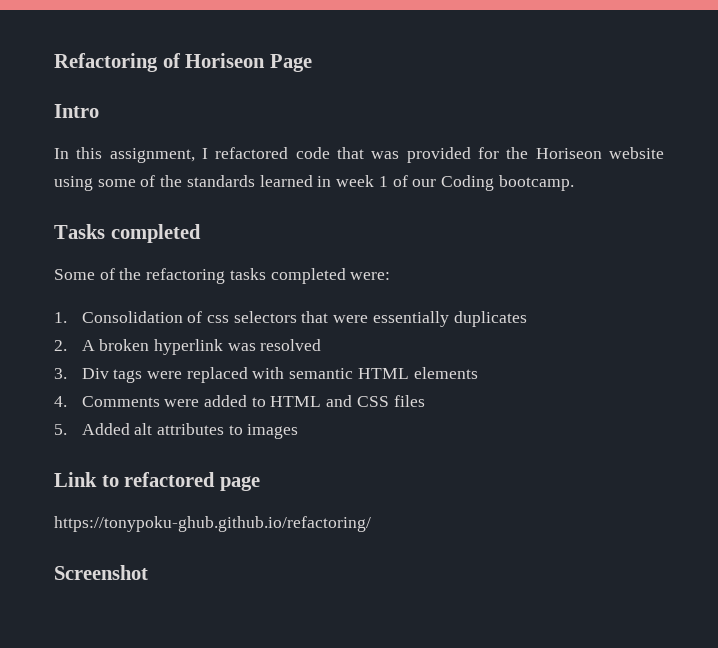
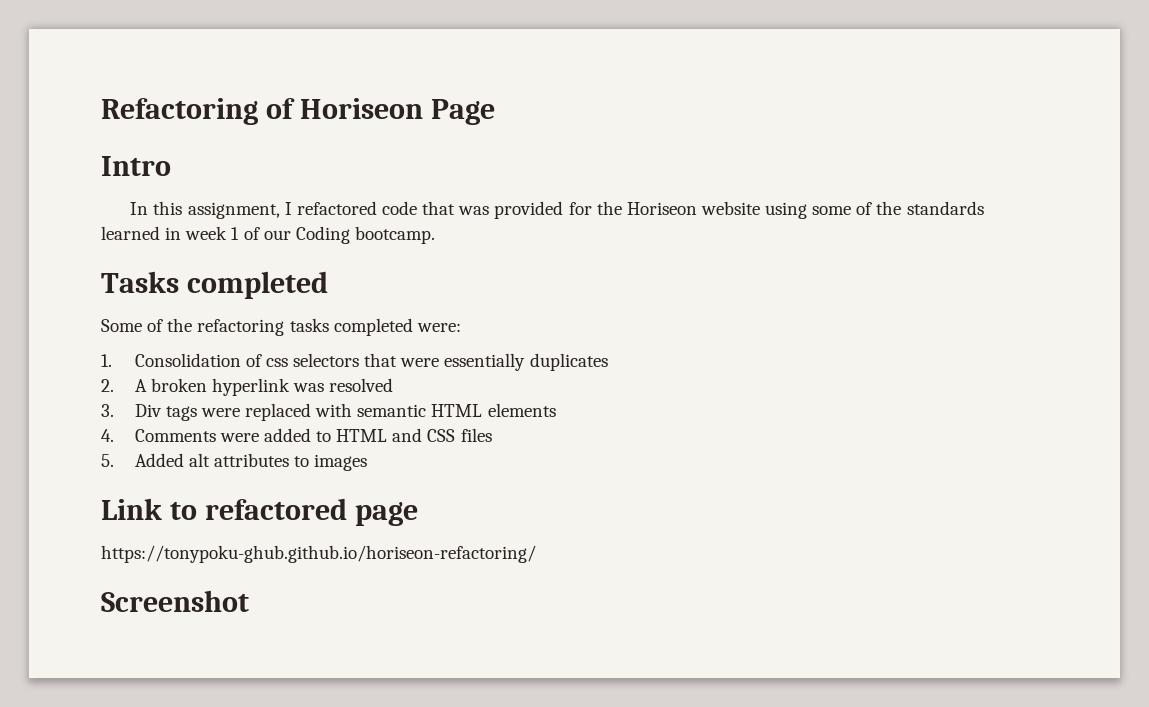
- https://tonypoku-ghub.github.io/refactoring/
+ https://tonypoku-ghub.github.io/horiseon-refactoring/

